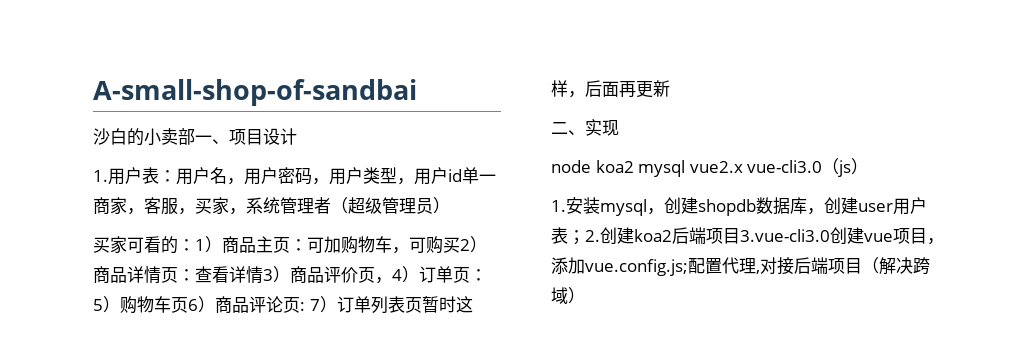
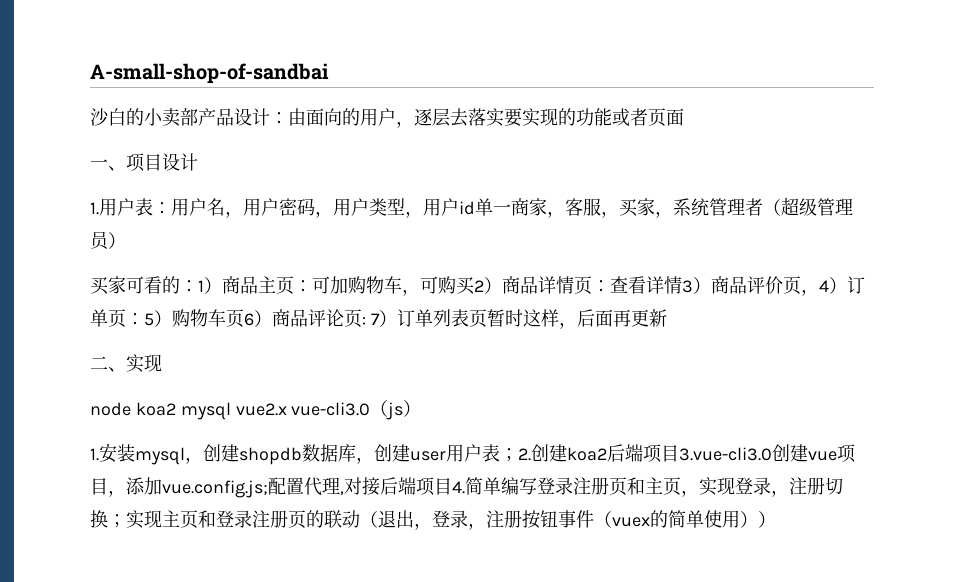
- 沙白的小卖部一、项目设计
+ 沙白的小卖部产品设计：由面向的用户，逐层去落实要实现的功能或者页面
+ 一、项目设计
- 1.安装mysql，创建shopdb数据库，创建user用户表；2.创建koa2后端项目3.vue-cli3.0创建vue项目，添加vue.config.js;配置代理,对接后端项目（解决跨域）
+ 1.安装mysql，创建shopdb数据库，创建user用户表；2.创建koa2后端项目3.vue-cli3.0创建vue项目，添加vue.config.js;配置代理,对接后端项目4.简单编写登录注册页和主页，实现登录，注册切换；实现主页和登录注册页的联动（退出，登录，注册按钮事件（vuex的简单使用））

